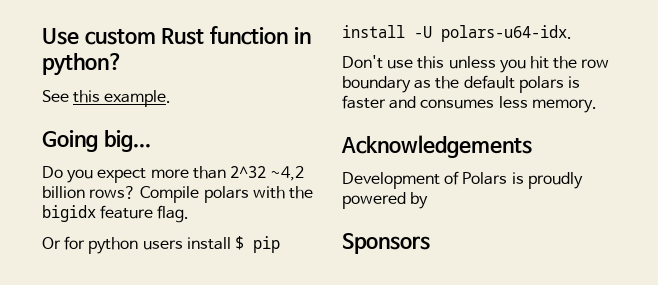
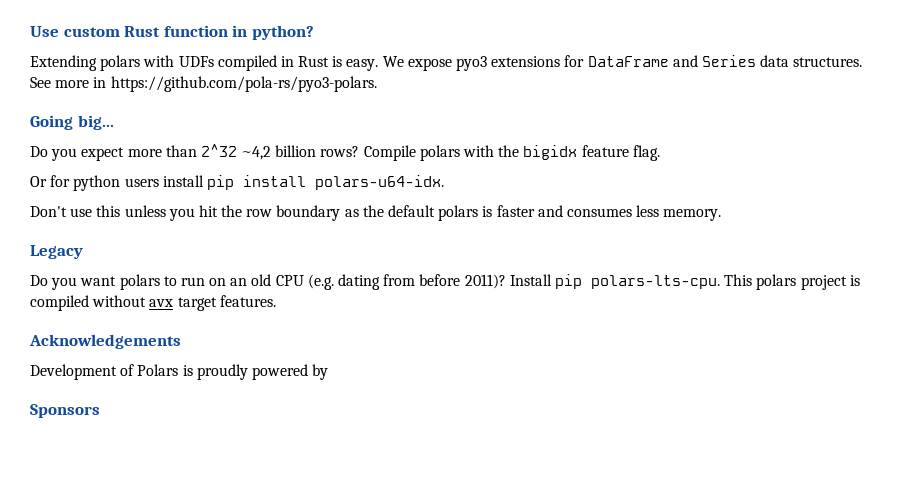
- See this example.
+ Extending polars with UDFs compiled in Rust is easy. We expose pyo3 extensions for DataFrame and Series data structures. See more in https://github.com/pola-rs/pyo3-polars.
- Or for python users install $ pip install -U polars-u64-idx.
+ Or for python users install pip install polars-u64-idx.
+ Legacy
+ Do you want polars to run on an old CPU (e.g. dating from before 2011)? Install pip polars-lts-cpu. This polars project is compiled without avx target features.

